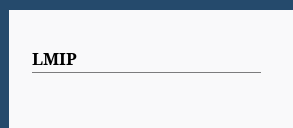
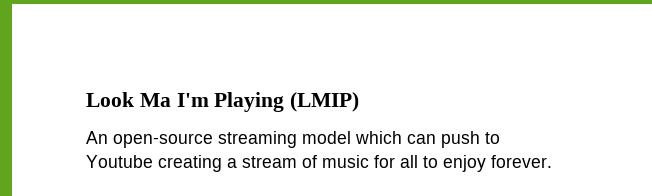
- LMIP
+ Look Ma I'm Playing (LMIP)
+ An open-source streaming model which can push to Youtube creating a stream of music for all to enjoy forever.

